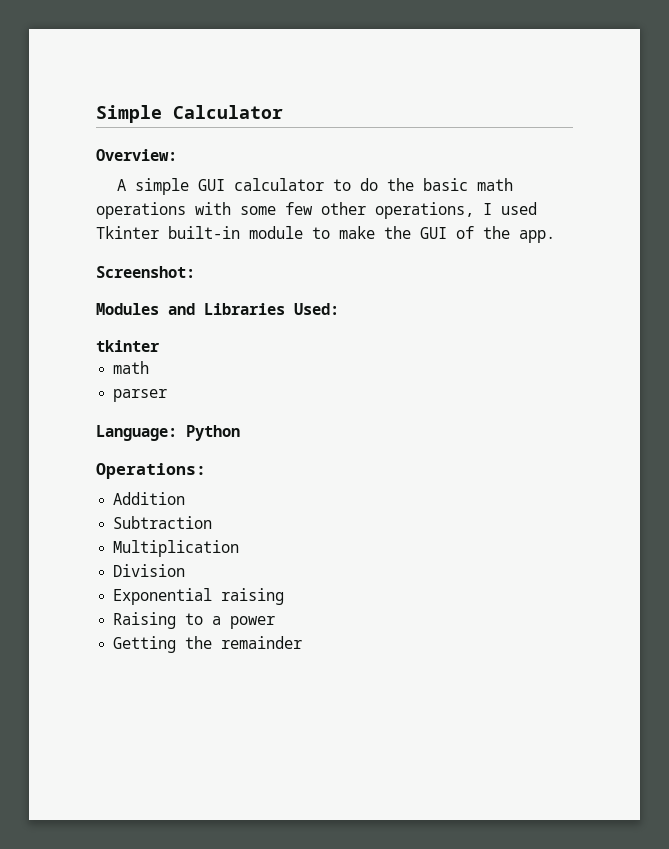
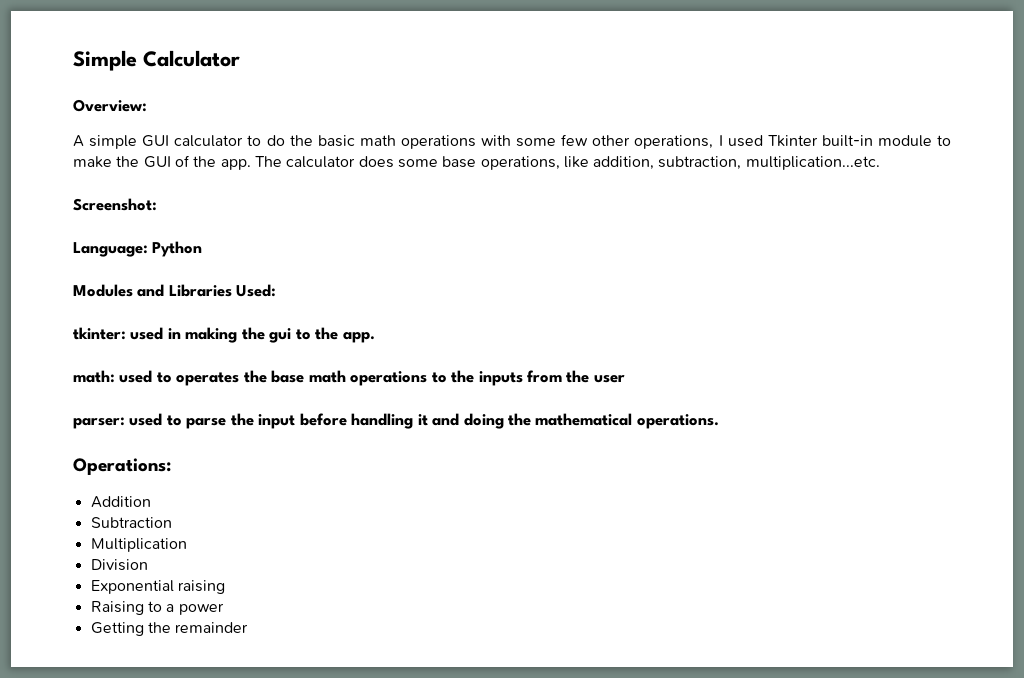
+ The calculator does some base operations, like addition, subtraction, multiplication...etc.
+ Language: Python
- tkinter
- math
- parser
- Language: Python
+ tkinter: used in making the gui to the app.
+ math: used to operates the base math operations to the inputs from the user
+ parser: used to parse the input before handling it and doing the mathematical operations.

